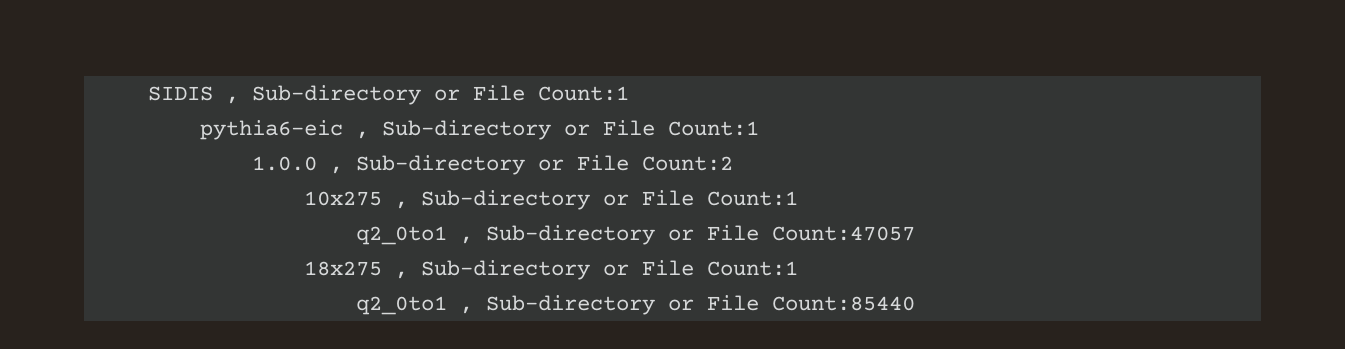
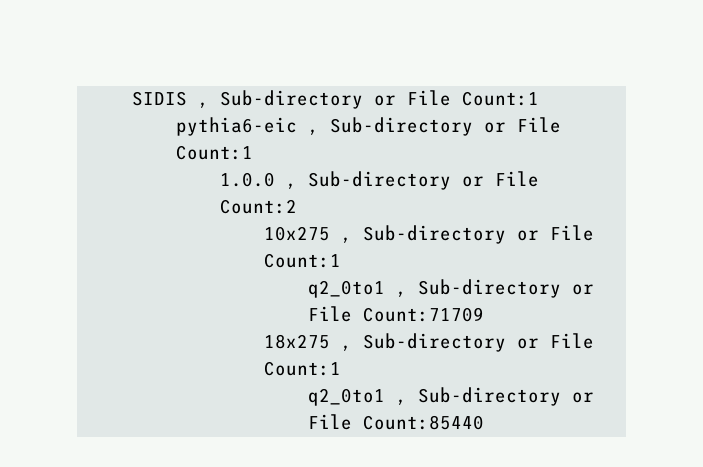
- q2_0to1 , Sub-directory or File Count:47057
+ q2_0to1 , Sub-directory or File Count:71709

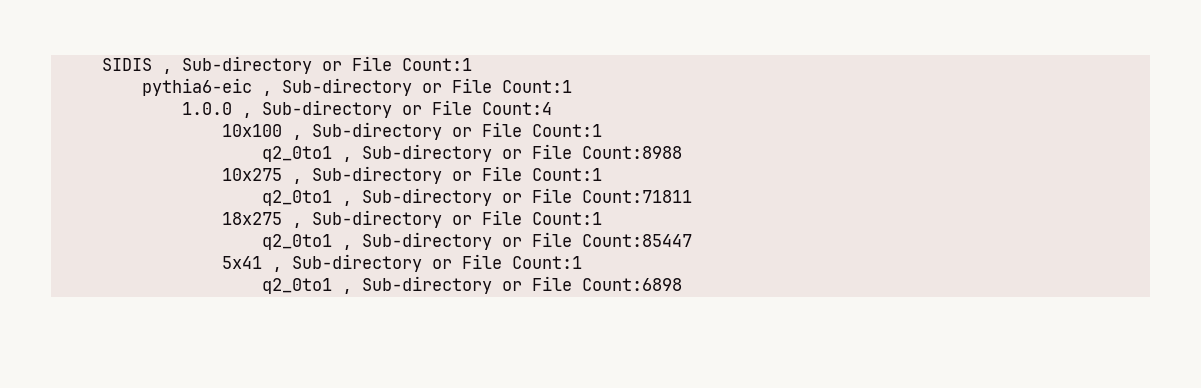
- 1.0.0 , Sub-directory or File Count:2
+ 1.0.0 , Sub-directory or File Count:4
+ 10x100 , Sub-directory or File Count:1
+ q2_0to1 , Sub-directory or File Count:8988
- q2_0to1 , Sub-directory or File Count:71709
+ q2_0to1 , Sub-directory or File Count:71811
- q2_0to1 , Sub-directory or File Count:85440
+ q2_0to1 , Sub-directory or File Count:85447
+ 5x41 , Sub-directory or File Count:1
+ q2_0to1 , Sub-directory or File Count:6898

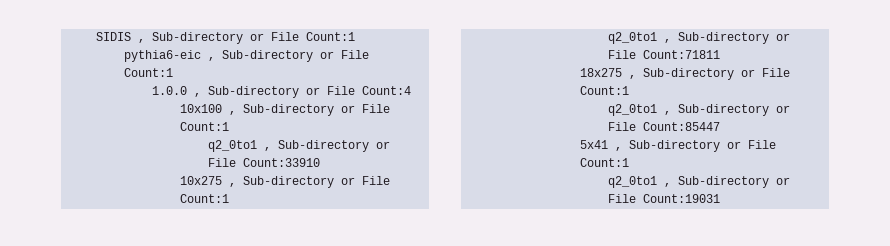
- q2_0to1 , Sub-directory or File Count:8988
+ q2_0to1 , Sub-directory or File Count:33910
- q2_0to1 , Sub-directory or File Count:6898
+ q2_0to1 , Sub-directory or File Count:19031

